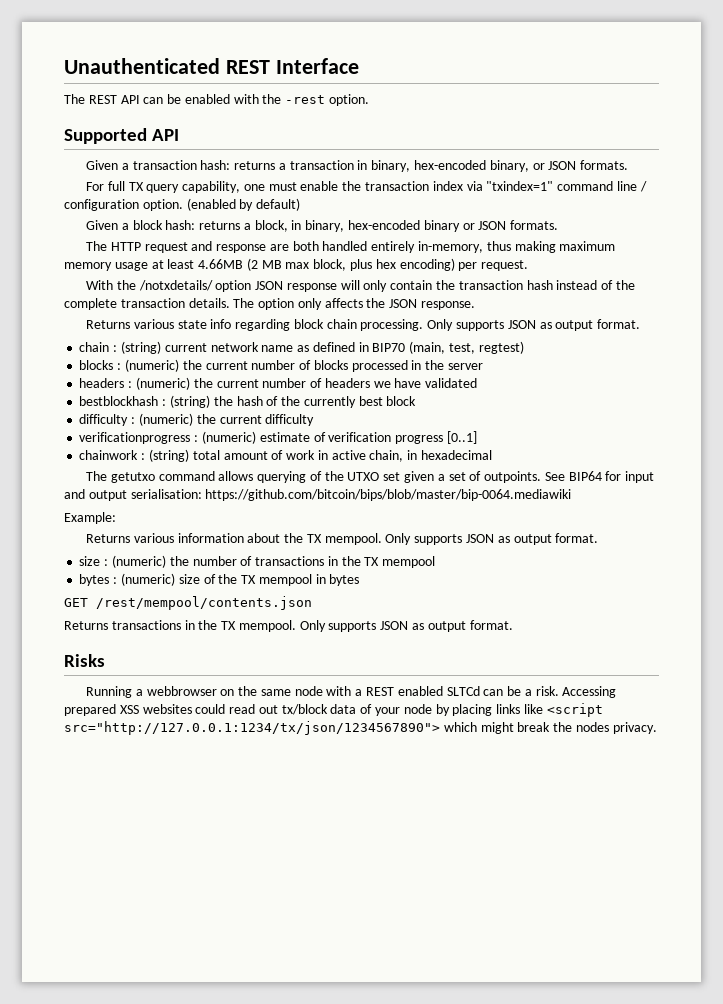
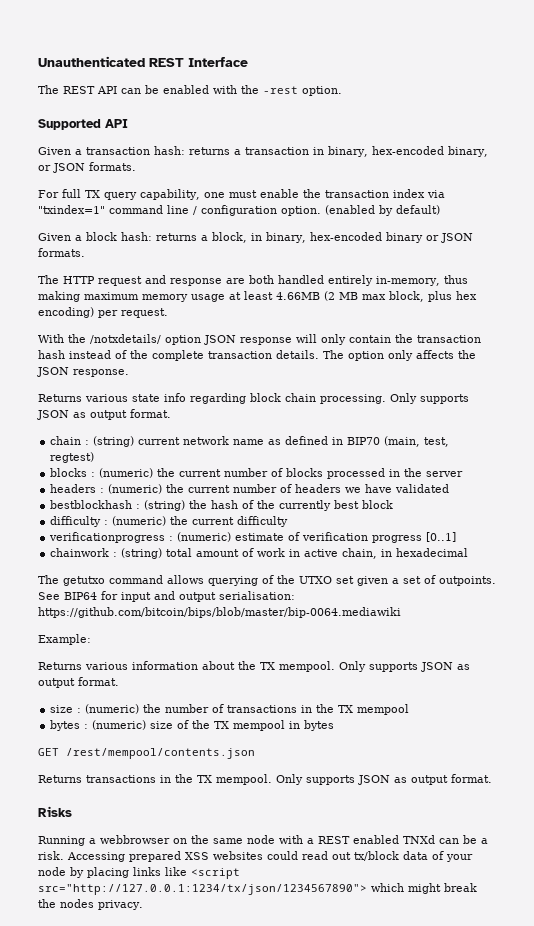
- Running a webbrowser on the same node with a REST enabled SLTCd can be a risk.
+ Running a webbrowser on the same node with a REST enabled TNXd can be a risk.

